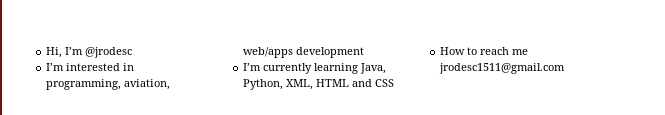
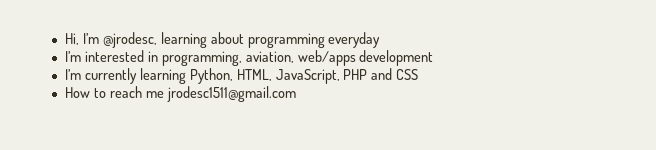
- Hi, I’m @jrodesc
+ Hi, I’m @jrodesc, learning about programming everyday
- I’m currently learning Java, Python, XML, HTML and CSS
+ I’m currently learning Python, HTML, JavaScript, PHP and CSS

